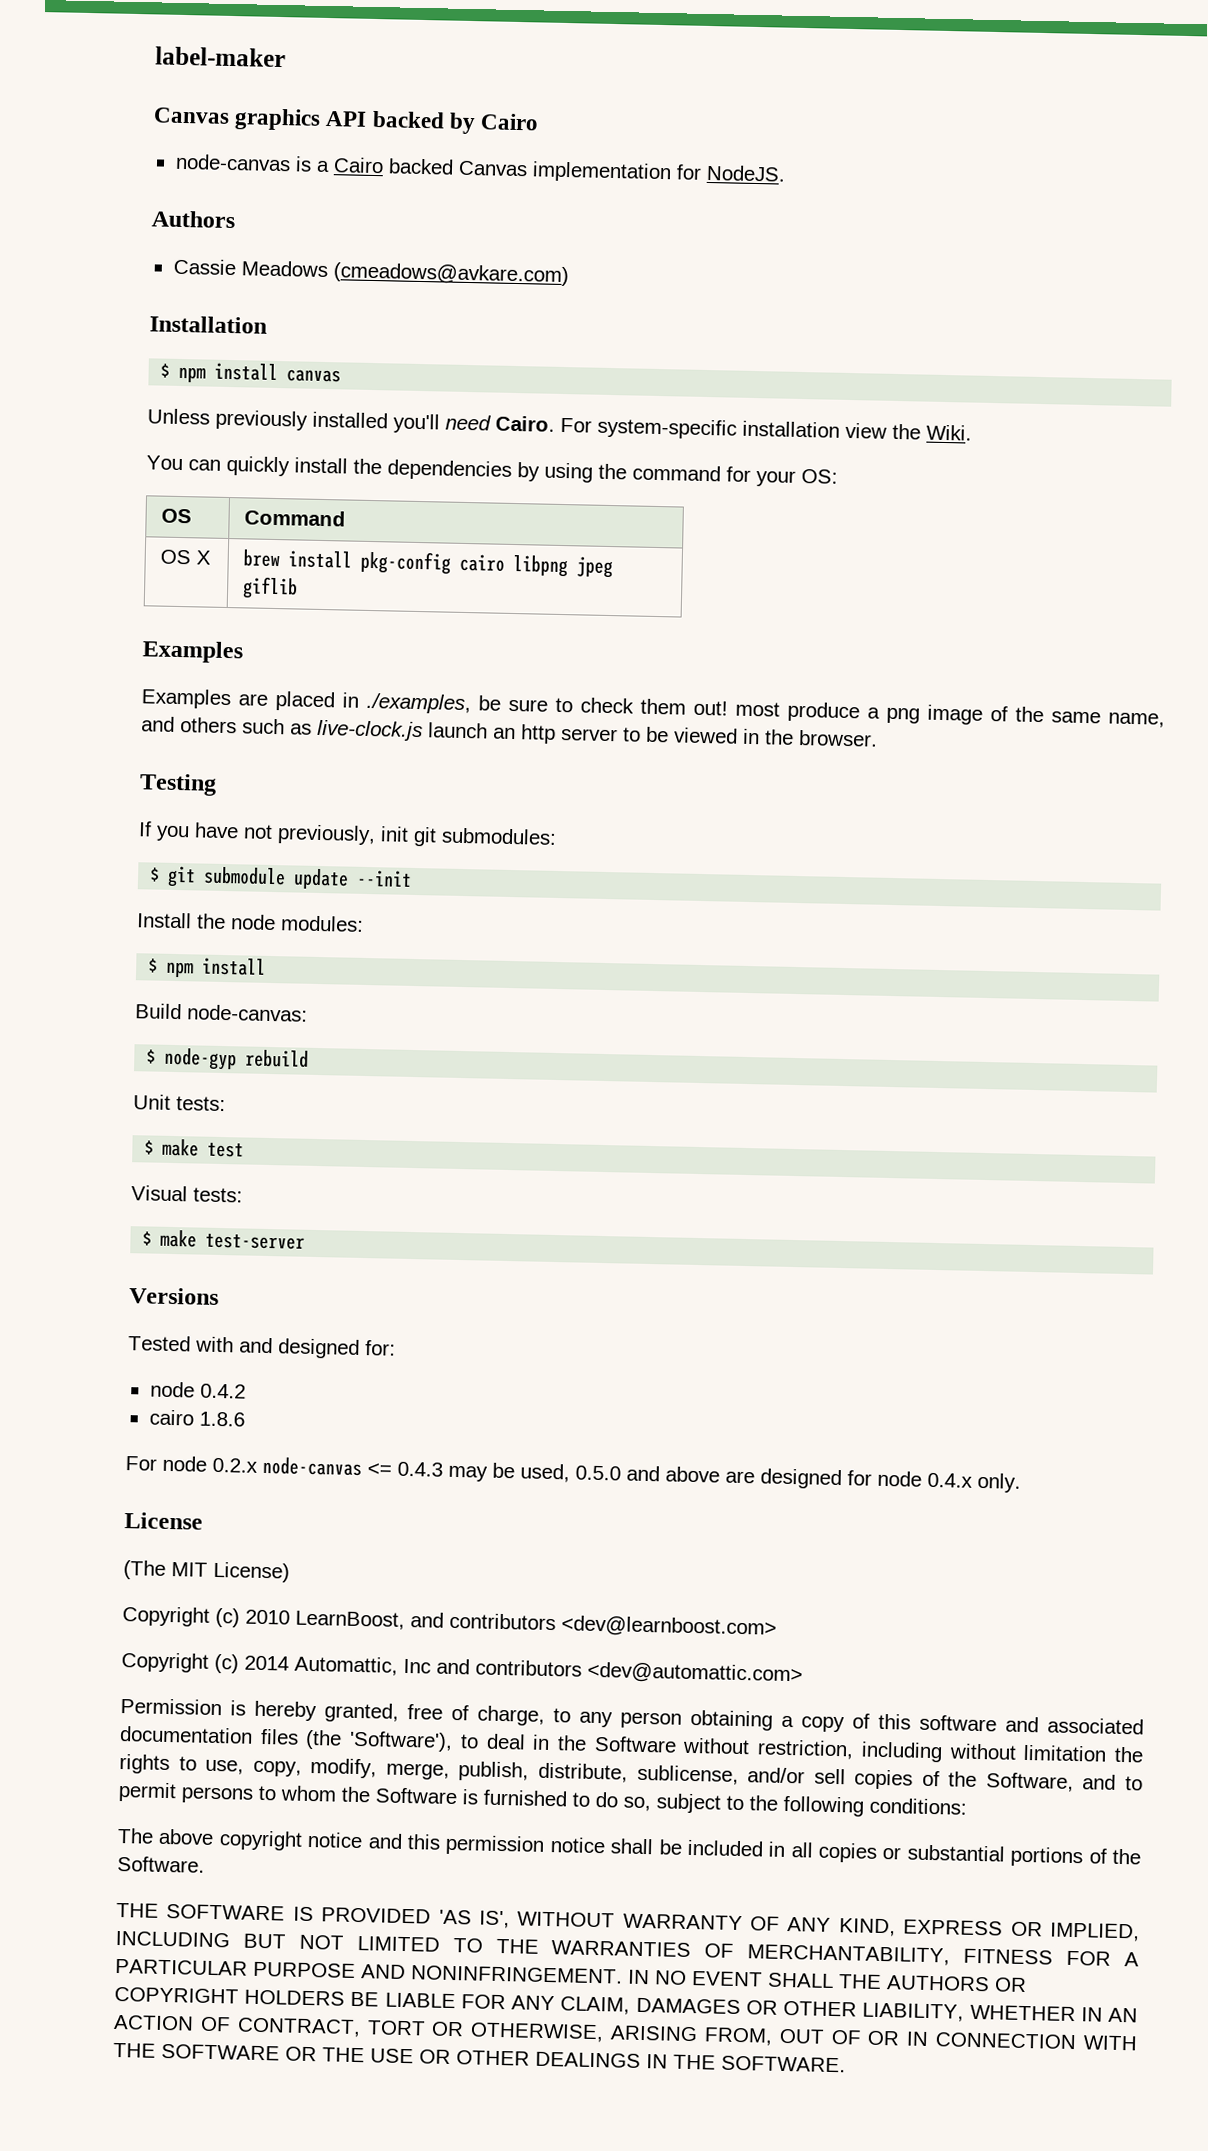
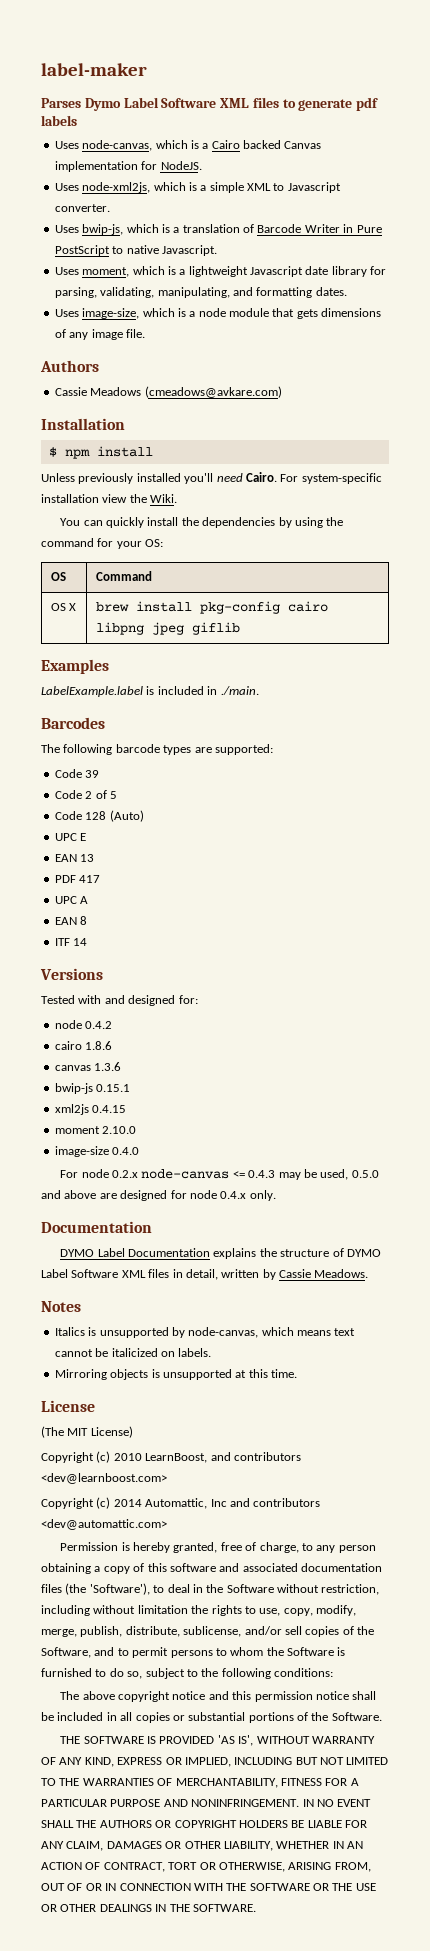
- Canvas graphics API backed by Cairo
- node-canvas is a Cairo backed Canvas implementation for NodeJS.
+ Parses Dymo Label Software XML files to generate pdf labels
+ Uses node-canvas, which is a Cairo backed Canvas implementation for NodeJS.
+ Uses node-xml2js, which is a simple XML to Javascript converter.
+ Uses bwip-js, which is a translation of Barcode Writer in Pure PostScript to native Javascript.
+ Uses moment, which is a lightweight Javascript date library for parsing, validating, manipulating, and formatting dates.
+ Uses image-size, which is a node module that gets dimensions of any image file.
- $ npm install canvas
+ $ npm install
- Examples are placed in ./examples, be sure to check them out! most produce a png image of the same name, and others such as live-clock.js launch an http server to be viewed in the browser.
- Testing
- If you have not previously, init git submodules:
- $ git submodule update --init
- Install the node modules:
- $ npm install
- Build node-canvas:
- $ node-gyp rebuild
- Unit tests:
- $ make test
- Visual tests:
- $ make test-server
+ LabelExample.label is included in ./main.
+ Barcodes
+ The following barcode types are supported:
+ Code 39
+ Code 2 of 5
+ Code 128 (Auto)
+ UPC E
+ EAN 13
+ PDF 417
+ UPC A
+ EAN 8
+ ITF 14
+ canvas 1.3.6
+ bwip-js 0.15.1
+ xml2js 0.4.15
+ moment 2.10.0
+ image-size 0.4.0
  For node 0.2.x node-canvas <= 0.4.3 may be used, 0.5.0 and above are designed for node 0.4.x only.
+ Documentation
+ DYMO Label Documentation explains the structure of DYMO Label Software XML files in detail, written by Cassie Meadows.
+ Notes
+ Italics is unsupported by node-canvas, which means text cannot be italicized on labels.
+ Mirroring objects is unsupported at this time.

